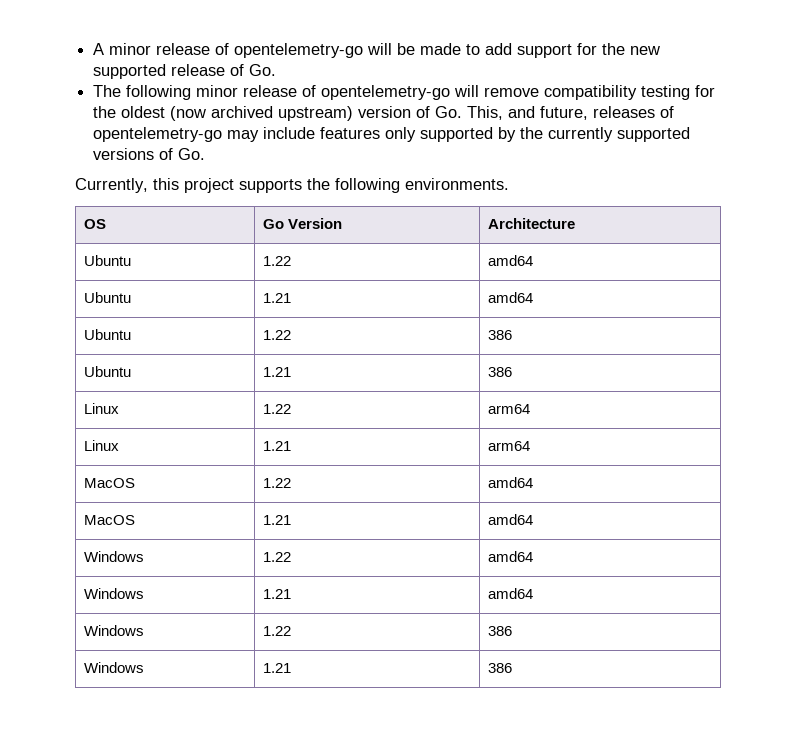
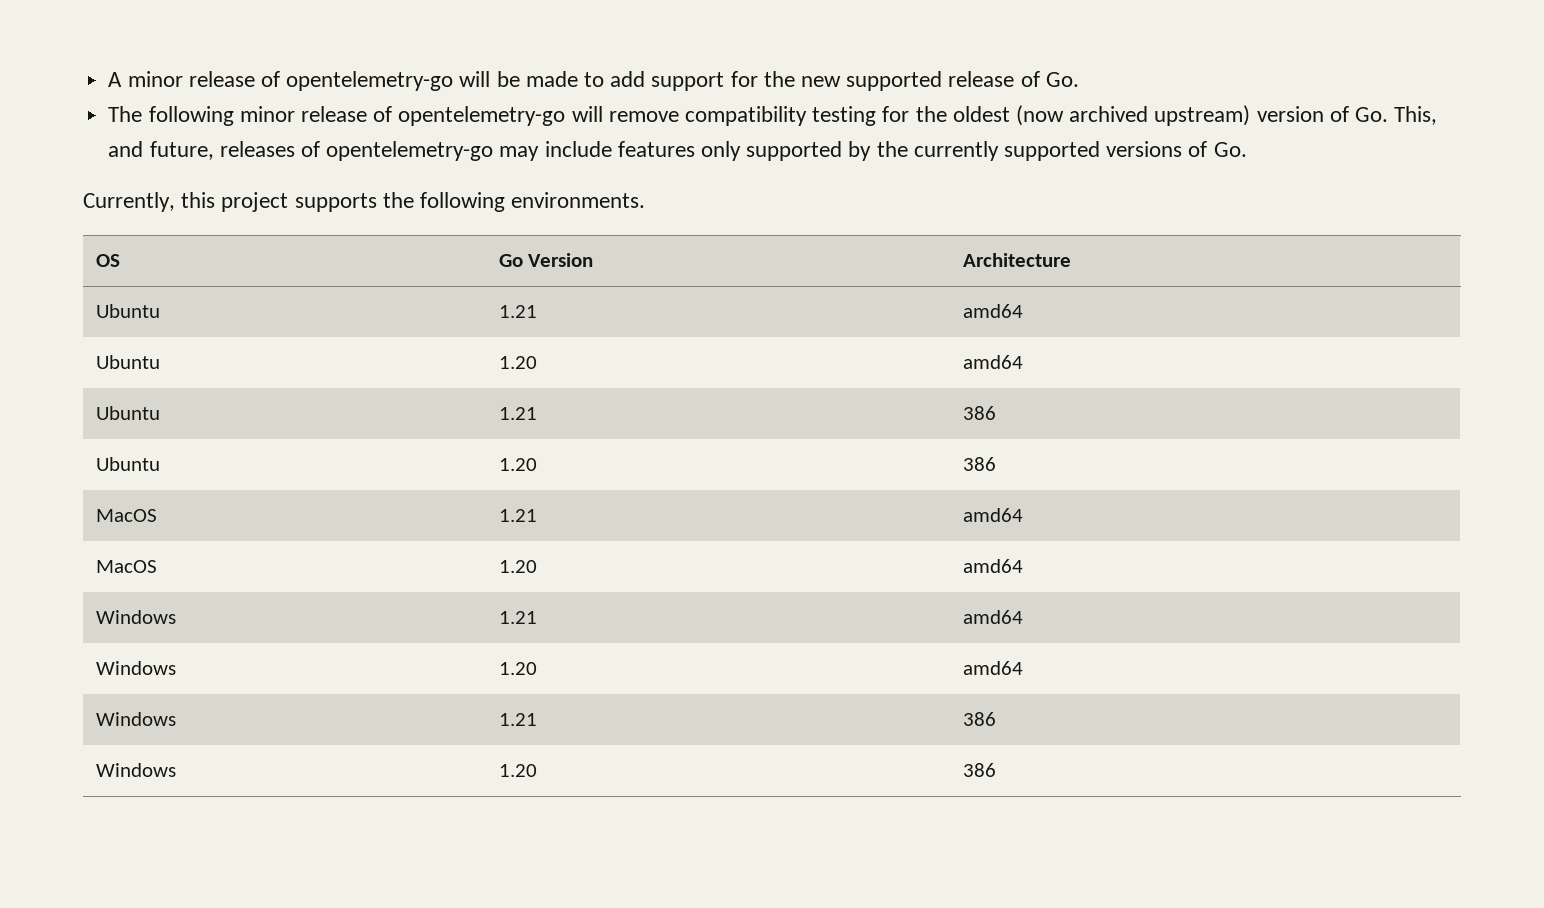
- Ubuntu | 1.22 | amd64
+ Ubuntu | 1.21 | amd64
+ Ubuntu | 1.20 | amd64
- Ubuntu | 1.21 | amd64
- Ubuntu | 1.22 | 386
+ Ubuntu | 1.21 | 386
- Ubuntu | 1.21 | 386
- Linux | 1.22 | arm64
- Linux | 1.21 | arm64
- MacOS | 1.22 | amd64
+ Ubuntu | 1.20 | 386
- Windows | 1.22 | amd64
+ MacOS | 1.20 | amd64
- Windows | 1.22 | 386
+ Windows | 1.20 | amd64
+ Windows | 1.20 | 386

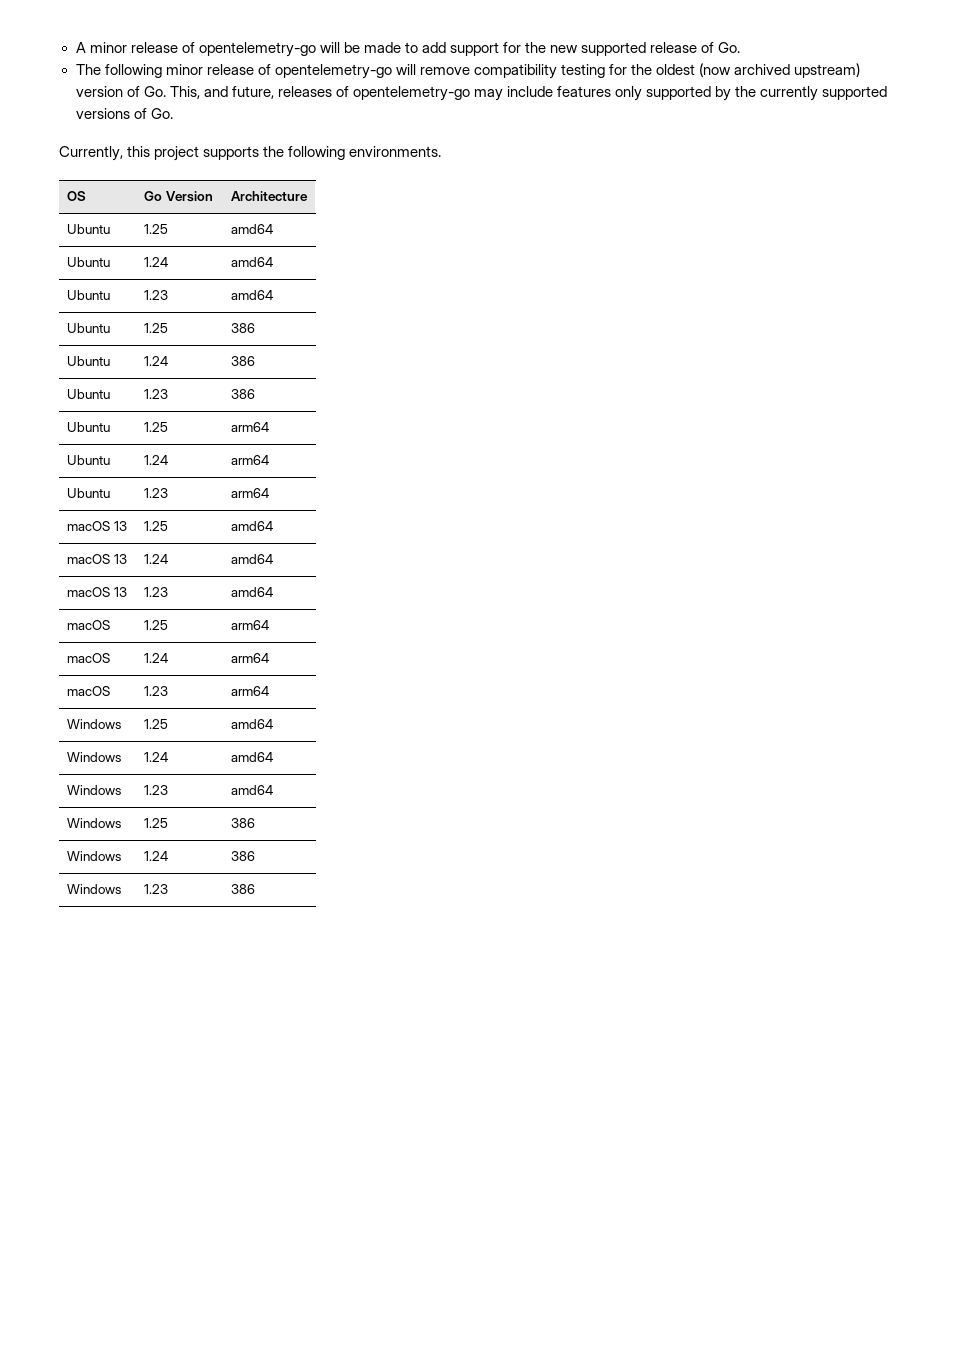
- Ubuntu | 1.21 | amd64
- Ubuntu | 1.20 | amd64
- Ubuntu | 1.21 | 386
- Ubuntu | 1.20 | 386
- MacOS | 1.21 | amd64
- MacOS | 1.20 | amd64
- Windows | 1.21 | amd64
- Windows | 1.20 | amd64
- Windows | 1.21 | 386
- Windows | 1.20 | 386
+ Ubuntu | 1.25 | amd64
+ Ubuntu | 1.24 | amd64
+ Ubuntu | 1.23 | amd64
+ Ubuntu | 1.25 | 386
+ Ubuntu | 1.24 | 386
+ Ubuntu | 1.23 | 386
+ Ubuntu | 1.25 | arm64
+ Ubuntu | 1.24 | arm64
+ Ubuntu | 1.23 | arm64
+ macOS 13 | 1.25 | amd64
+ macOS 13 | 1.24 | amd64
+ macOS 13 | 1.23 | amd64
+ macOS | 1.25 | arm64
+ macOS | 1.24 | arm64
+ macOS | 1.23 | arm64
+ Windows | 1.25 | amd64
+ Windows | 1.24 | amd64
+ Windows | 1.23 | amd64
+ Windows | 1.25 | 386
+ Windows | 1.24 | 386
+ Windows | 1.23 | 386

